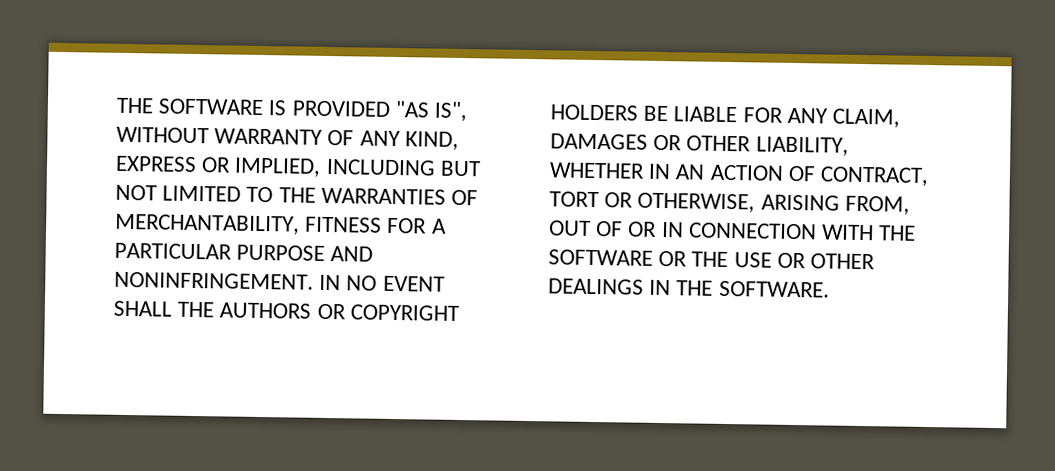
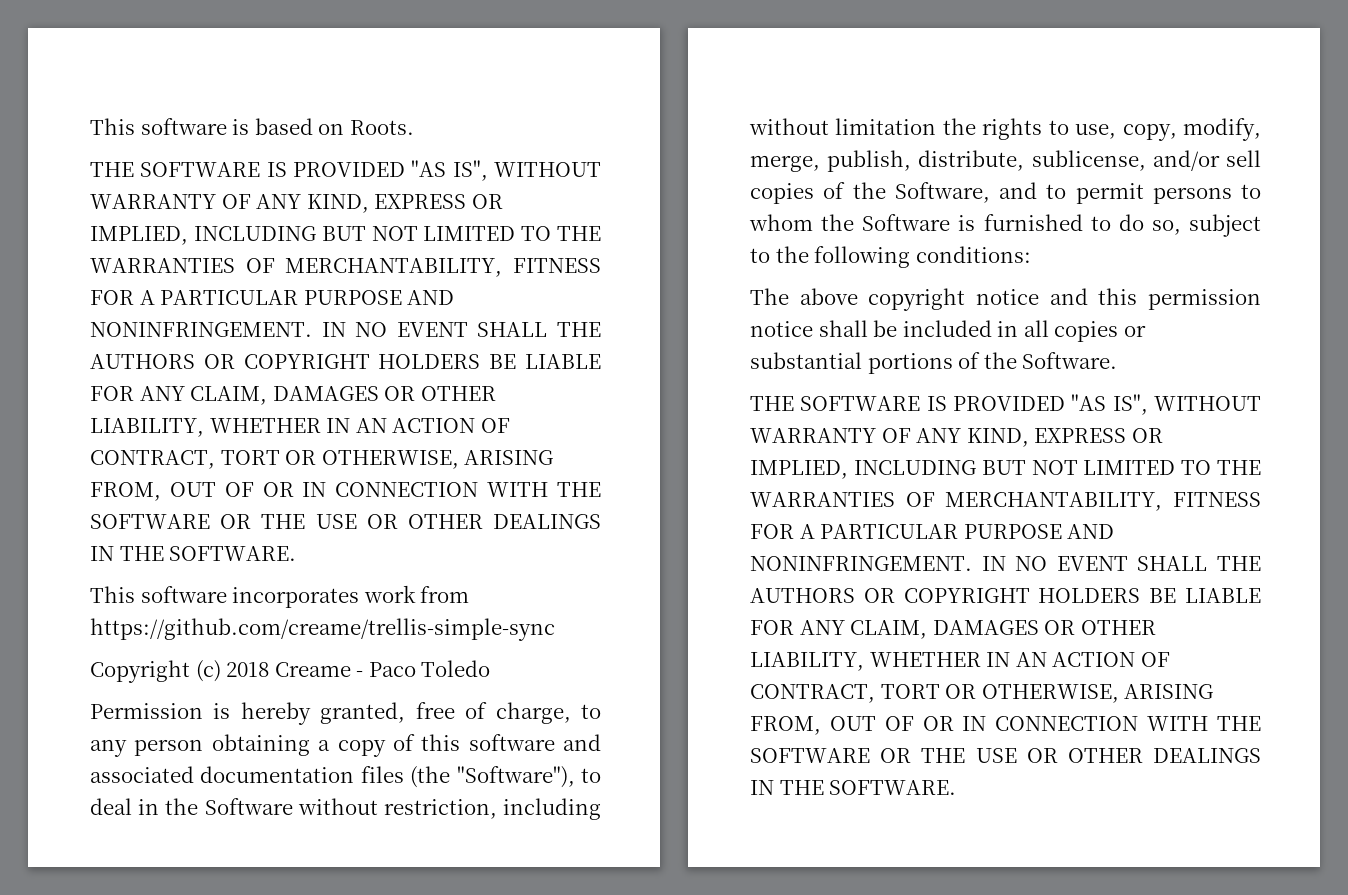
+ This software is based on Roots.
+ This software incorporates work from https://github.com/creame/trellis-simple-sync
+ Copyright (c) 2018 Creame - Paco Toledo
+ Permission is hereby granted, free of charge, to any person obtaining a copy of this software and associated documentation files (the "Software"), to deal in the Software without restriction, including without limitation the rights to use, copy, modify, merge, publish, distribute, sublicense, and/or sell copies of the Software, and to permit persons to whom the Software is furnished to do so, subject to the following conditions:
+ The above copyright notice and this permission notice shall be included in all copies or substantial portions of the Software.
+ THE SOFTWARE IS PROVIDED "AS IS", WITHOUT WARRANTY OF ANY KIND, EXPRESS OR IMPLIED, INCLUDING BUT NOT LIMITED TO THE WARRANTIES OF MERCHANTABILITY, FITNESS FOR A PARTICULAR PURPOSE AND NONINFRINGEMENT. IN NO EVENT SHALL THE AUTHORS OR COPYRIGHT HOLDERS BE LIABLE FOR ANY CLAIM, DAMAGES OR OTHER LIABILITY, WHETHER IN AN ACTION OF CONTRACT, TORT OR OTHERWISE, ARISING FROM, OUT OF OR IN CONNECTION WITH THE SOFTWARE OR THE USE OR OTHER DEALINGS IN THE SOFTWARE.

